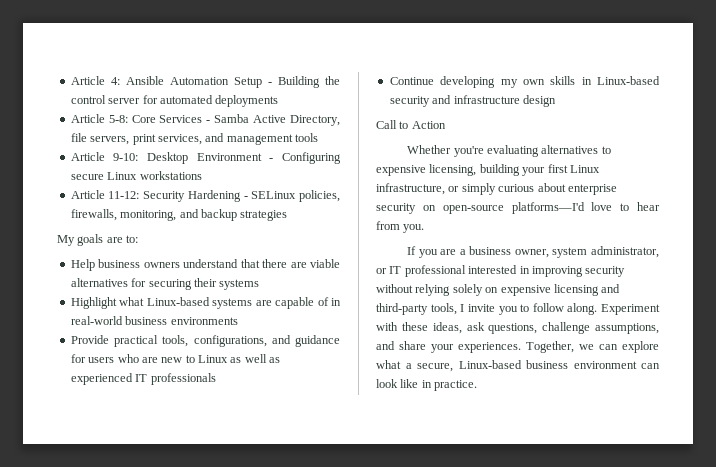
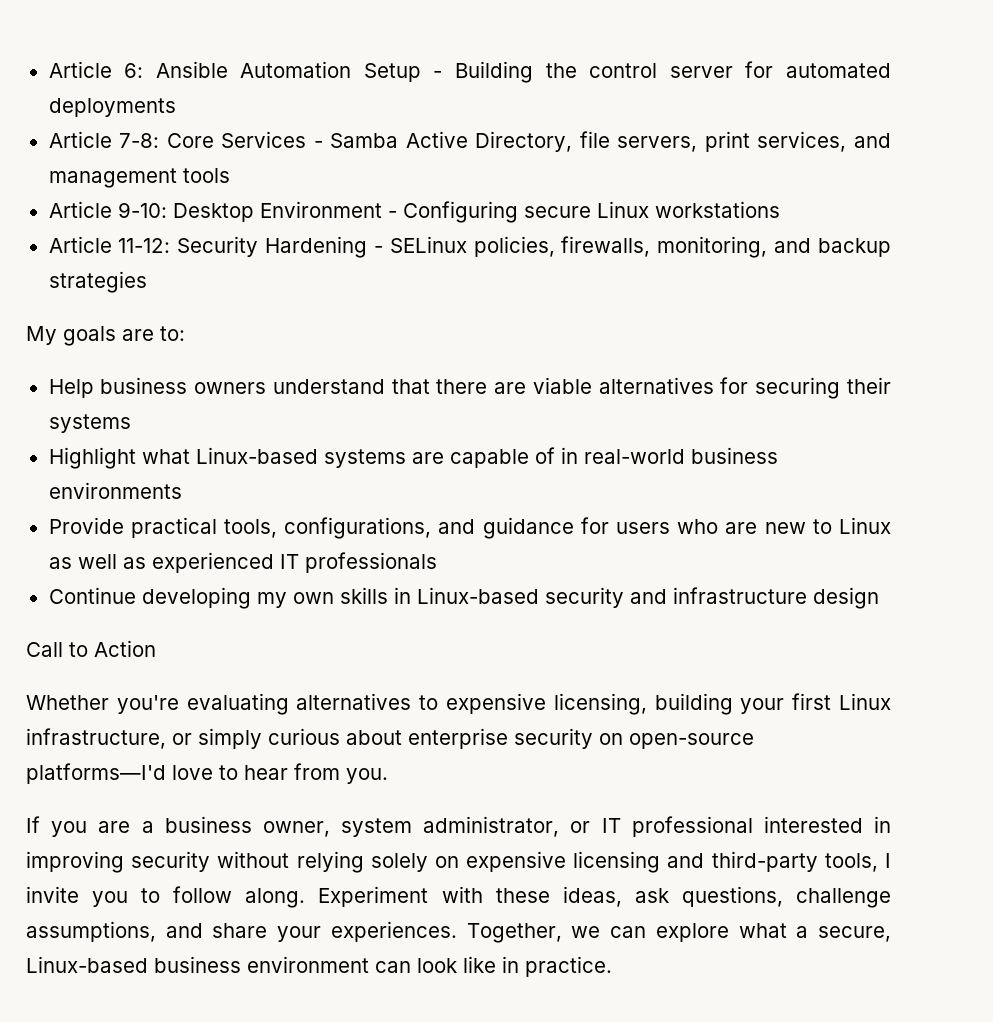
- Article 4: Ansible Automation Setup - Building the control server for automated deployments
+ Article 6: Ansible Automation Setup - Building the control server for automated deployments
- Article 5-8: Core Services - Samba Active Directory, file servers, print services, and management tools
+ Article 7-8: Core Services - Samba Active Directory, file servers, print services, and management tools

